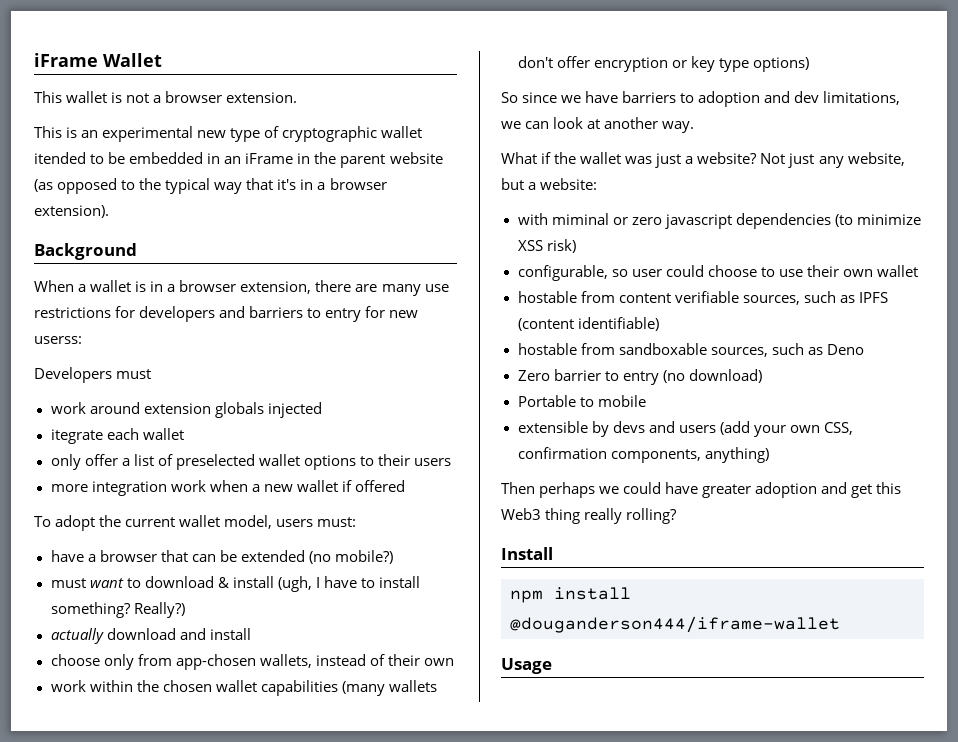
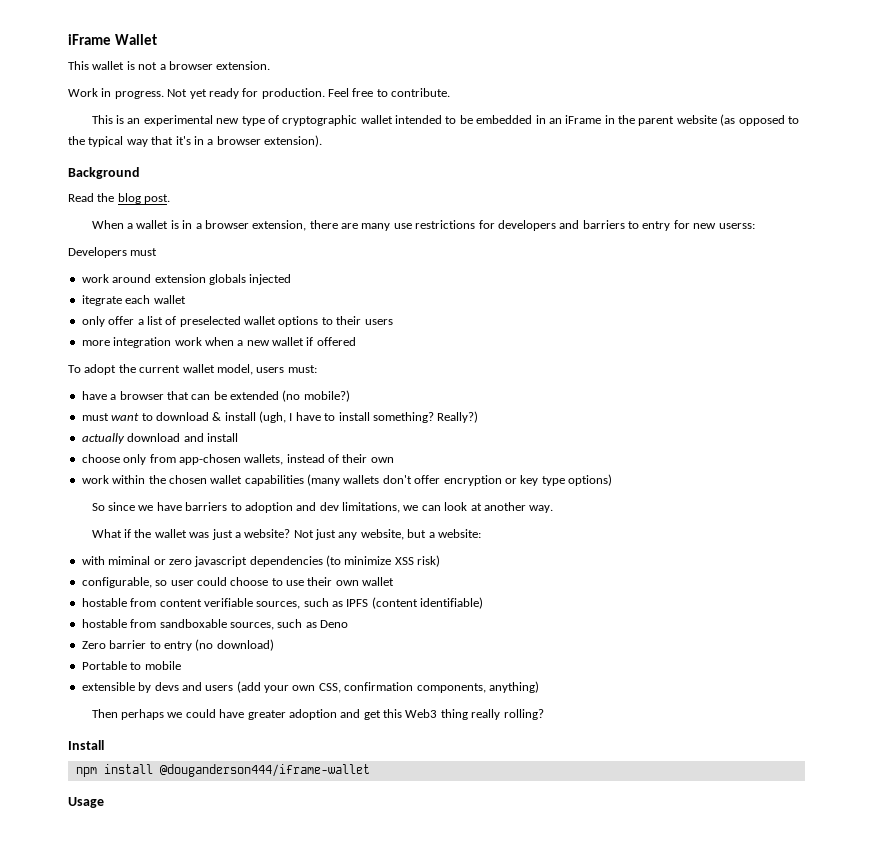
+ Work in progress. Not yet ready for production. Feel free to contribute.
- This is an experimental new type of cryptographic wallet itended to be embedded in an iFrame in the parent website (as opposed to the typical way that it's in a browser extension).
+ This is an experimental new type of cryptographic wallet intended to be embedded in an iFrame in the parent website (as opposed to the typical way that it's in a browser extension).
+ Read the blog post.

